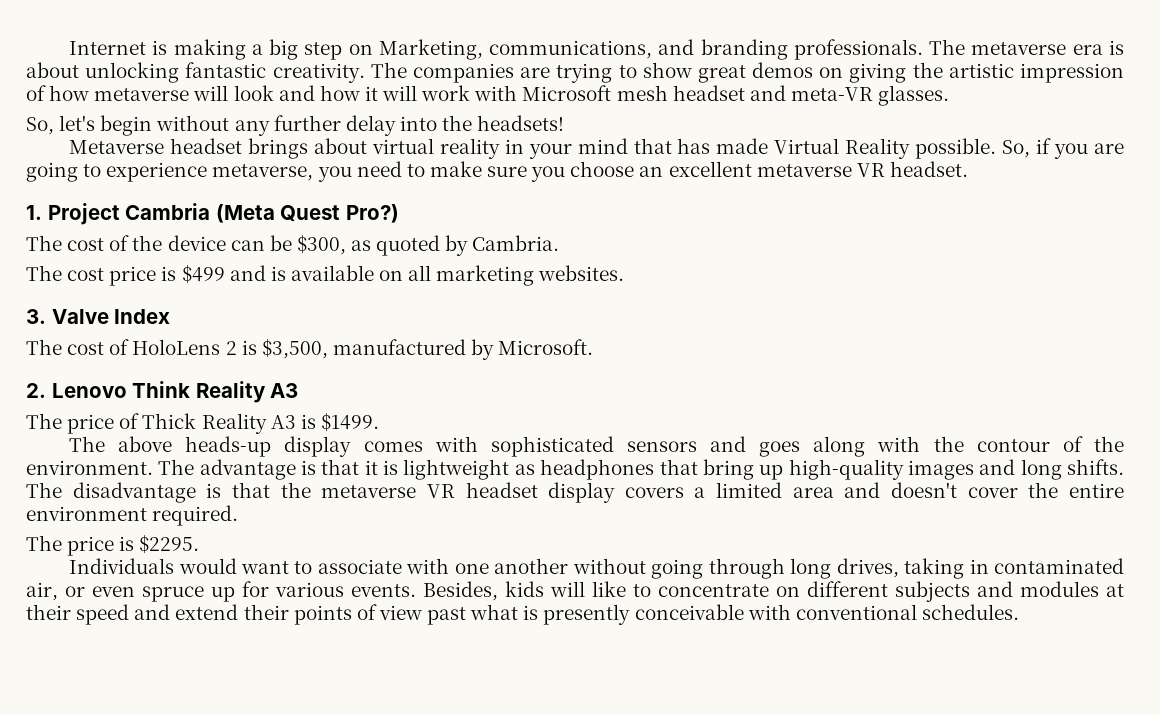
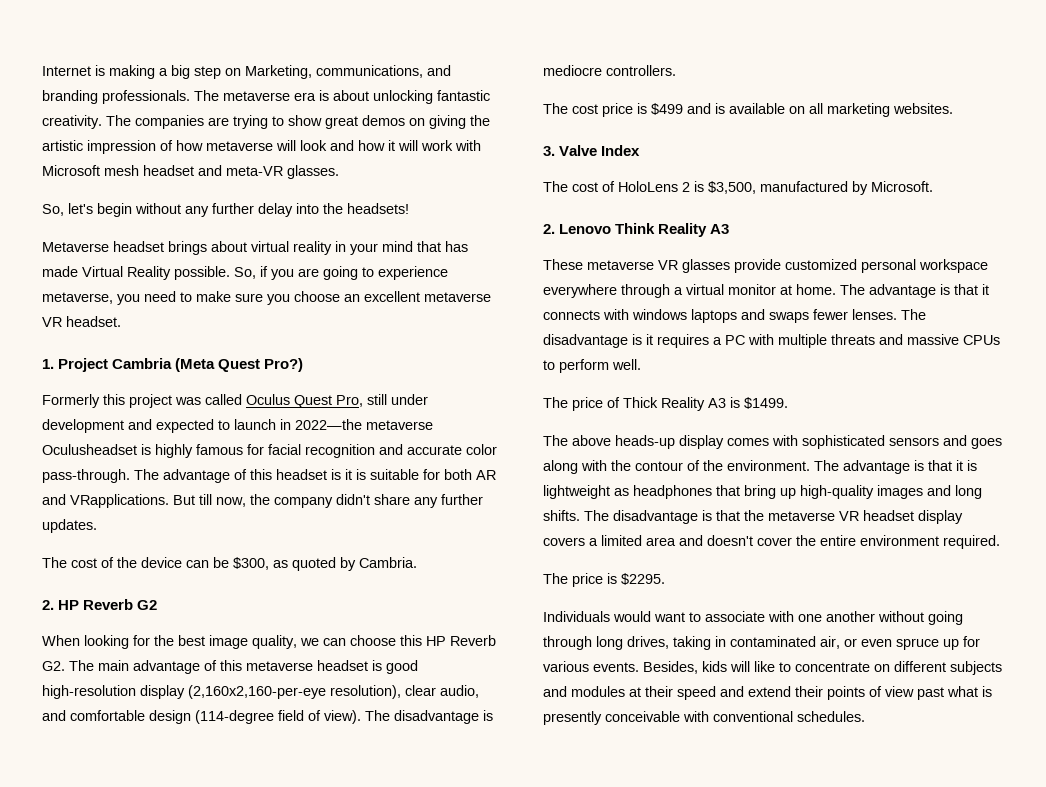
+ Formerly this project was called Oculus Quest Pro, still under development and expected to launch in 2022—the metaverse Oculusheadset is highly famous for facial recognition and accurate color pass-through. The advantage of this headset is it is suitable for both AR and VRapplications. But till now, the company didn't share any further updates.
+ 2. HP Reverb G2
+ When looking for the best image quality, we can choose this HP Reverb G2. The main advantage of this metaverse headset is good high-resolution display (2,160x2,160-per-eye resolution), clear audio, and comfortable design (114-degree field of view). The disadvantage is mediocre controllers.
+ These metaverse VR glasses provide customized personal workspace everywhere through a virtual monitor at home. The advantage is that it connects with windows laptops and swaps fewer lenses. The disadvantage is it requires a PC with multiple threats and massive CPUs to perform well.

